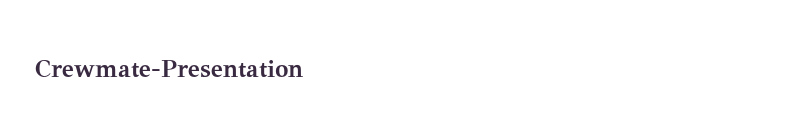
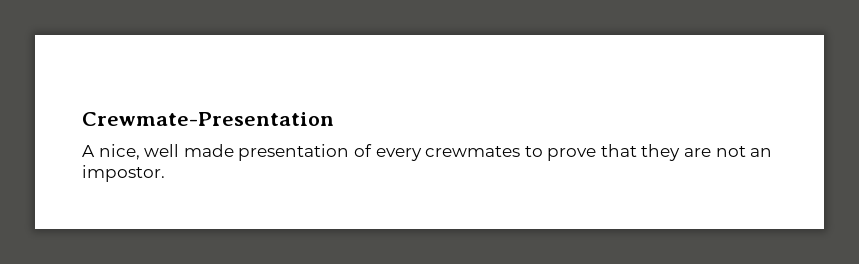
+ A nice, well made presentation of every crewmates to prove that they are not an impostor.

